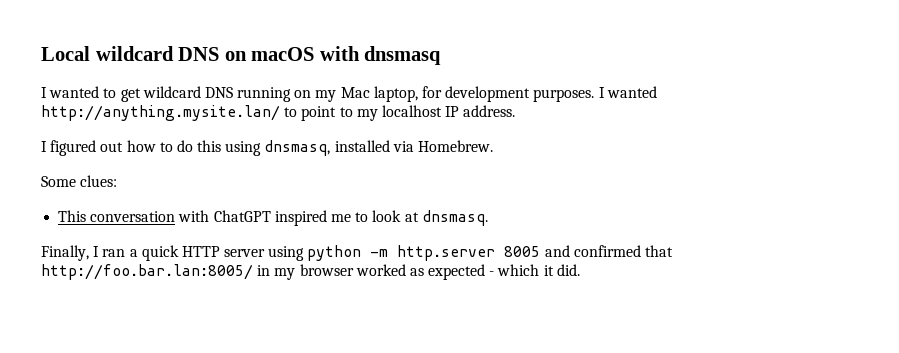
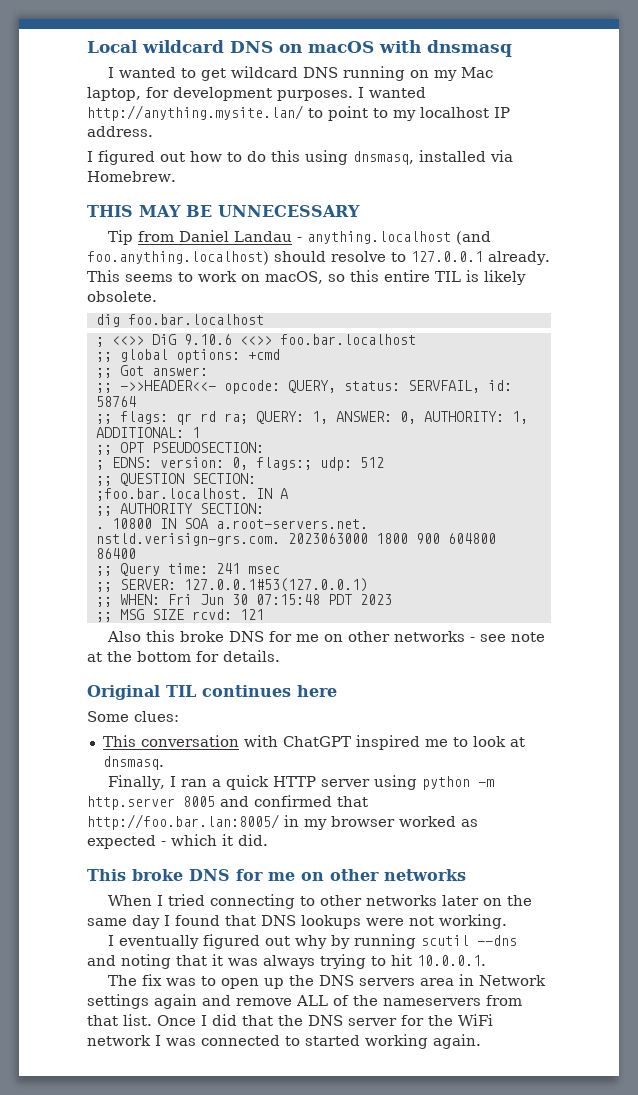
+ THIS MAY BE UNNECESSARY
+ Tip from Daniel Landau - anything.localhost (and foo.anything.localhost) should resolve to 127.0.0.1 already. This seems to work on macOS, so this entire TIL is likely obsolete.
+ dig foo.bar.localhost
+ ; <<>> DiG 9.10.6 <<>> foo.bar.localhost
+ ;; global options: +cmd
+ ;; Got answer:
+ ;; ->>HEADER<<- opcode: QUERY, status: SERVFAIL, id: 58764
+ ;; flags: qr rd ra; QUERY: 1, ANSWER: 0, AUTHORITY: 1, ADDITIONAL: 1
+ ;; OPT PSEUDOSECTION:
+ ; EDNS: version: 0, flags:; udp: 512
+ ;; QUESTION SECTION:
+ ;foo.bar.localhost. IN A
+ ;; AUTHORITY SECTION:
+ . 10800 IN SOA a.root-servers.net. nstld.verisign-grs.com. 2023063000 1800 900 604800 86400
+ ;; Query time: 241 msec
+ ;; SERVER: 127.0.0.1#53(127.0.0.1)
+ ;; WHEN: Fri Jun 30 07:15:48 PDT 2023
+ ;; MSG SIZE rcvd: 121
+ Also this broke DNS for me on other networks - see note at the bottom for details.
+ Original TIL continues here
+ This broke DNS for me on other networks
+ When I tried connecting to other networks later on the same day I found that DNS lookups were not working.
+ I eventually figured out why by running scutil --dns and noting that it was always trying to hit 10.0.0.1.
+ The fix was to open up the DNS servers area in Network settings again and remove ALL of the nameservers from that list. Once I did that the DNS server for the WiFi network I was connected to started working again.

